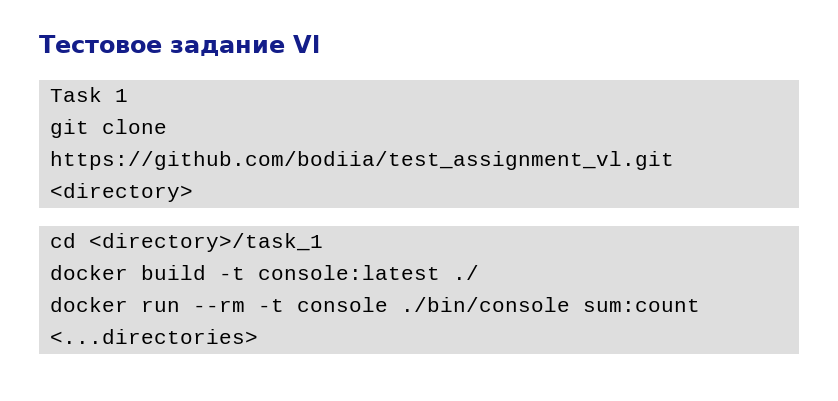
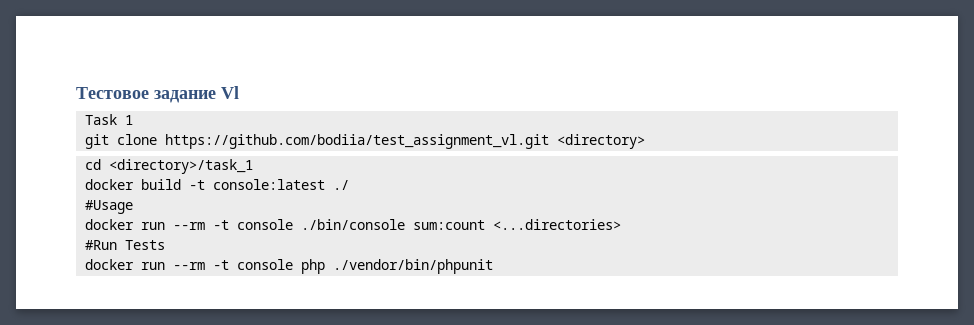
+ #Usage
+ #Run Tests
+ docker run --rm -t console php ./vendor/bin/phpunit

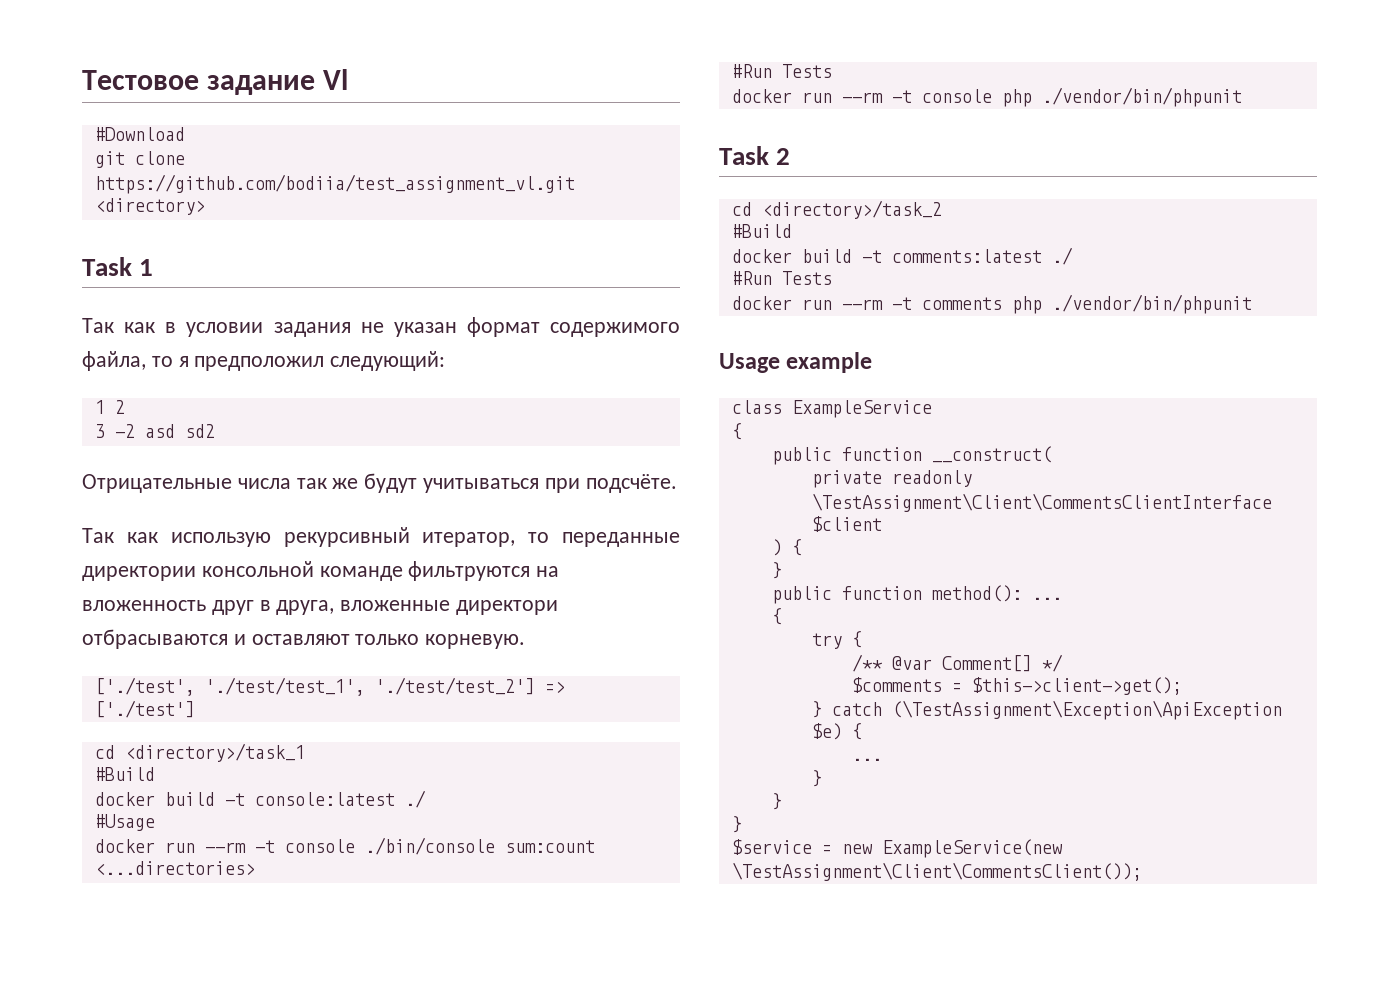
- Task 1
+ #Download
+ Task 1
+ Так как в условии задания не указан формат содержимого файла, то я предположил следующий:
+ 1 2
+ 3 -2 asd sd2
+ Отрицательные числа так же будут учитываться при подсчёте.
+ Так как использую рекурсивный итератор, то переданные директории консольной команде фильтруются на вложенность друг в друга, вложенные директори отбрасываются и оставляют только корневую.
+ ['./test', './test/test_1', './test/test_2'] => ['./test']
  cd <directory>/task_1
+ #Build
+ Task 2
+ cd <directory>/task_2
+ #Build
+ docker build -t comments:latest ./
+ #Run Tests
+ docker run --rm -t comments php ./vendor/bin/phpunit
+ Usage example
+ class ExampleService
+ {
+ public function __construct(
+ private readonly \TestAssignment\Client\CommentsClientInterface $client
+ ) {
+ }
+ public function method(): ...
+ {
+ try {
+ /** @var Comment[] */
+ $comments = $this->client->get();
+ } catch (\TestAssignment\Exception\ApiException $e) {
+ ...
+ }
+ }
+ }
+ $service = new ExampleService(new \TestAssignment\Client\CommentsClient());

